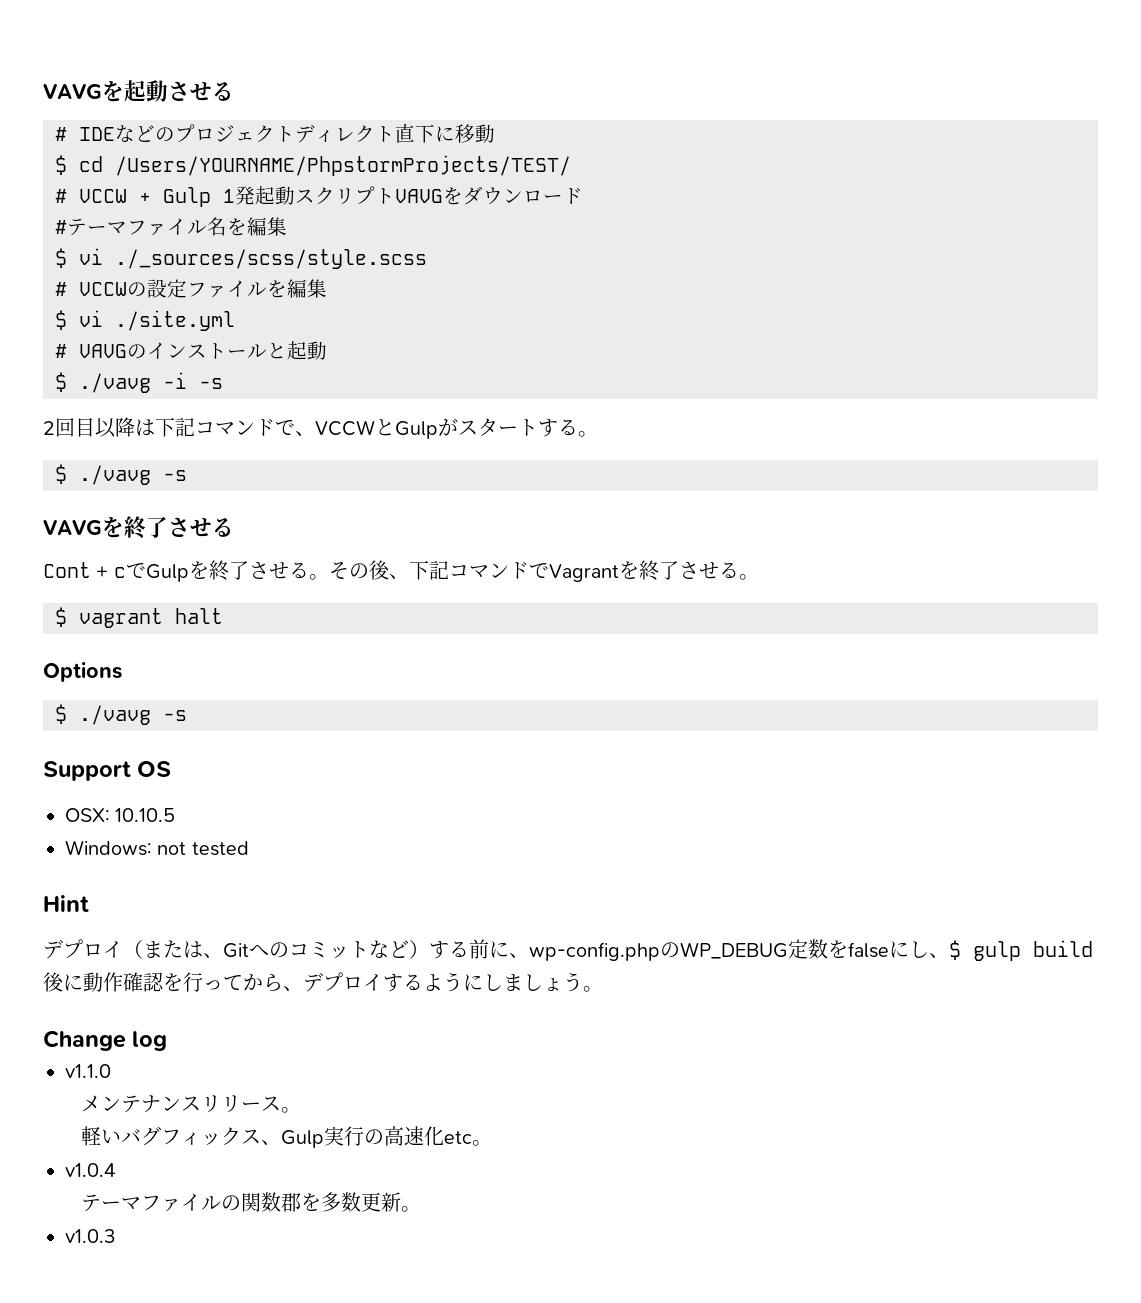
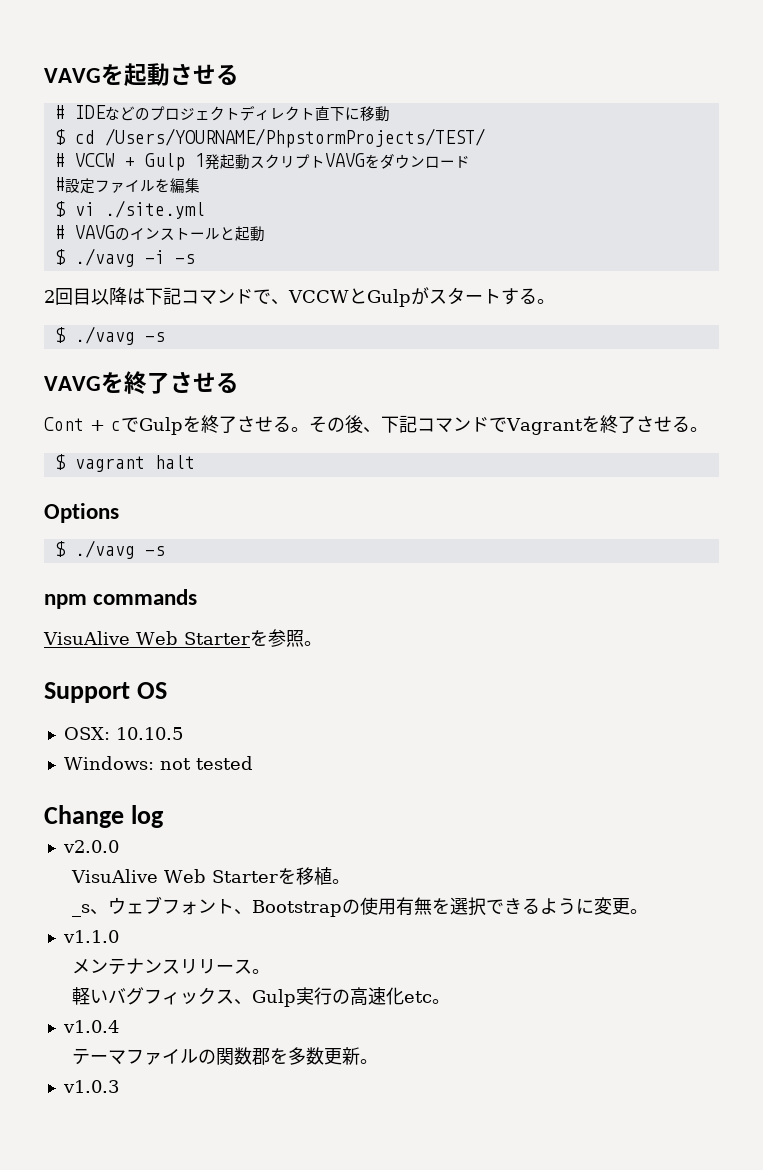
- #テーマファイル名を編集
- $ vi ./_sources/scss/style.scss
- # VCCWの設定ファイルを編集
+ #設定ファイルを編集
+ npm commands
+ VisuAlive Web Starterを参照。
- Hint
- デプロイ（または、Gitへのコミットなど）する前に、wp-config.phpのWP_DEBUG定数をfalseにし、$ gulp build後に動作確認を行ってから、デプロイするようにしましょう。
  Change log
+ v2.0.0
+ VisuAlive Web Starterを移植。
+ _s、ウェブフォント、Bootstrapの使用有無を選択できるように変更。

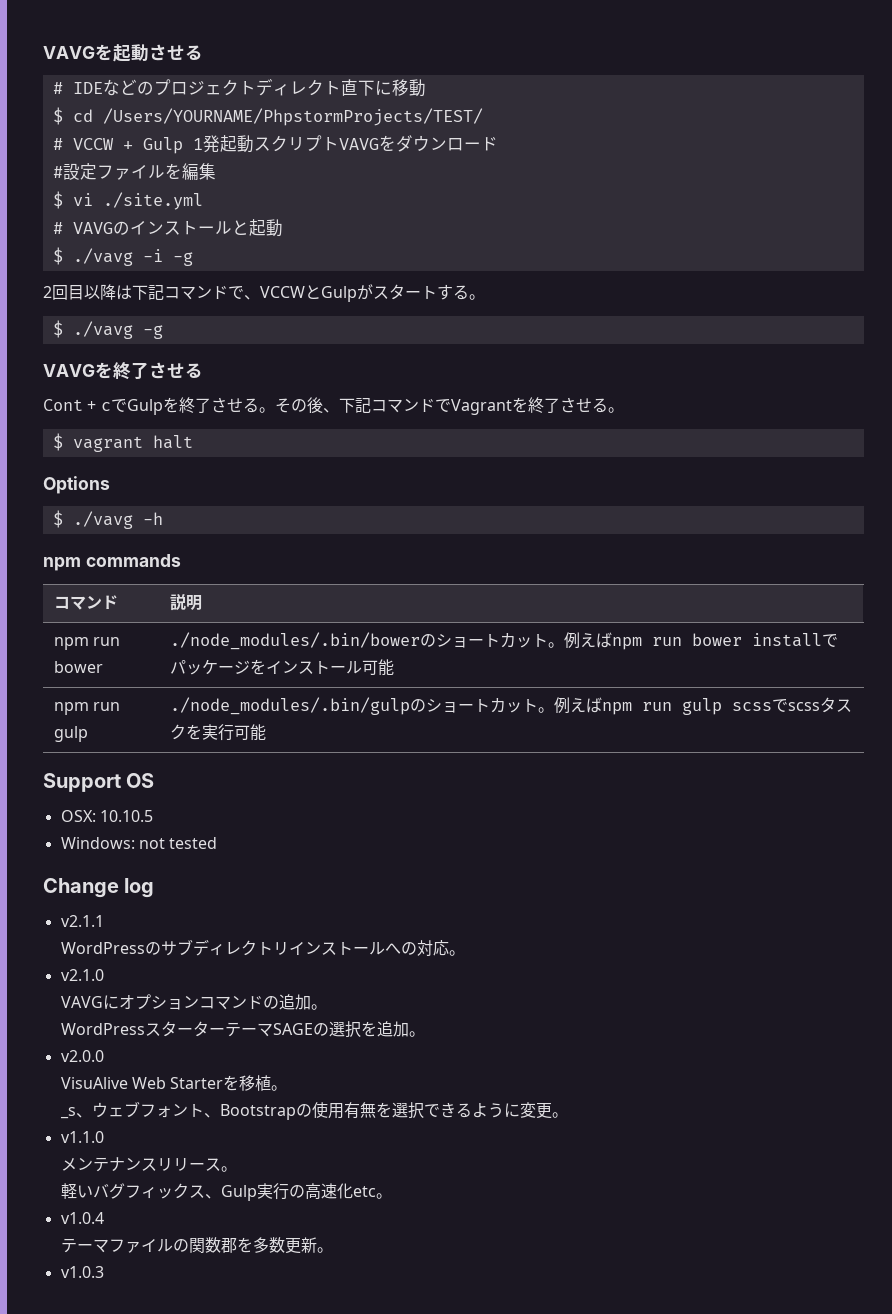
- $ ./vavg -i -s
+ $ ./vavg -i -g
  2回目以降は下記コマンドで、VCCWとGulpがスタートする。
- $ ./vavg -s
+ $ ./vavg -g
  Options
- $ ./vavg -s
+ $ ./vavg -h
- VisuAlive Web Starterを参照。
+ コマンド | 説明
+ npm run bower | ./node_modules/.bin/bowerのショートカット。例えばnpm run bower installでパッケージをインストール可能
+ npm run gulp | ./node_modules/.bin/gulpのショートカット。例えばnpm run gulp scssでscssタスクを実行可能
+ v2.1.1
+ WordPressのサブディレクトリインストールへの対応。
+ v2.1.0
+ VAVGにオプションコマンドの追加。
+ WordPressスターターテーマSAGEの選択を追加。

